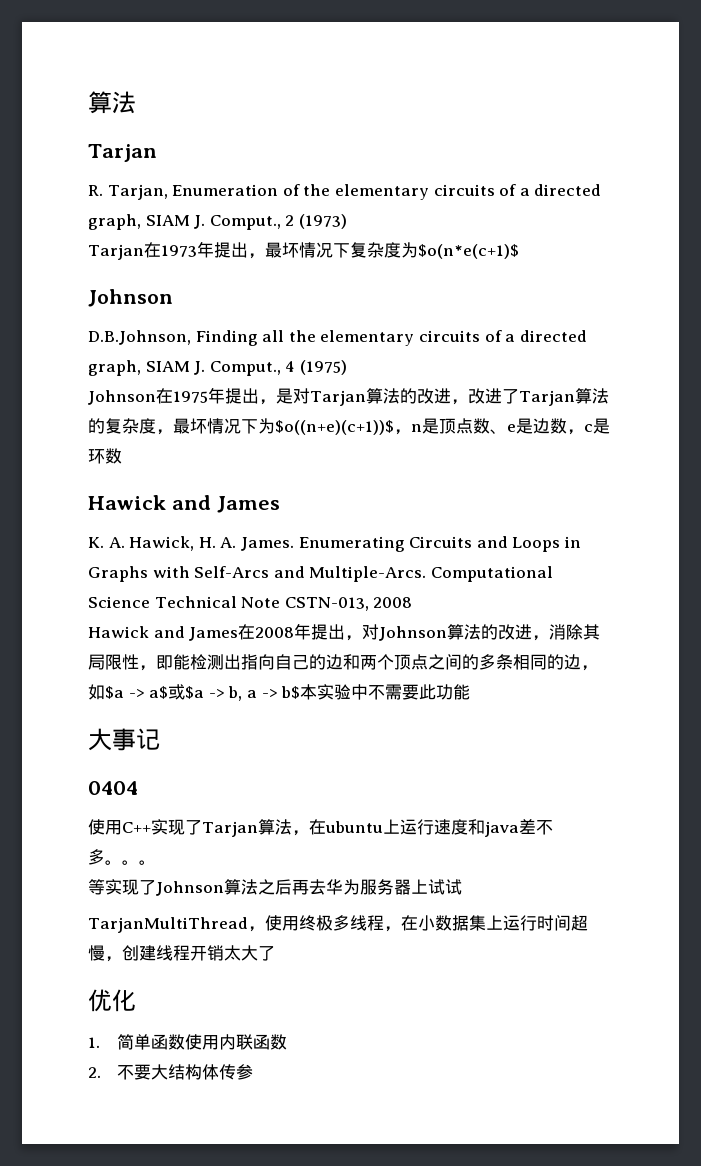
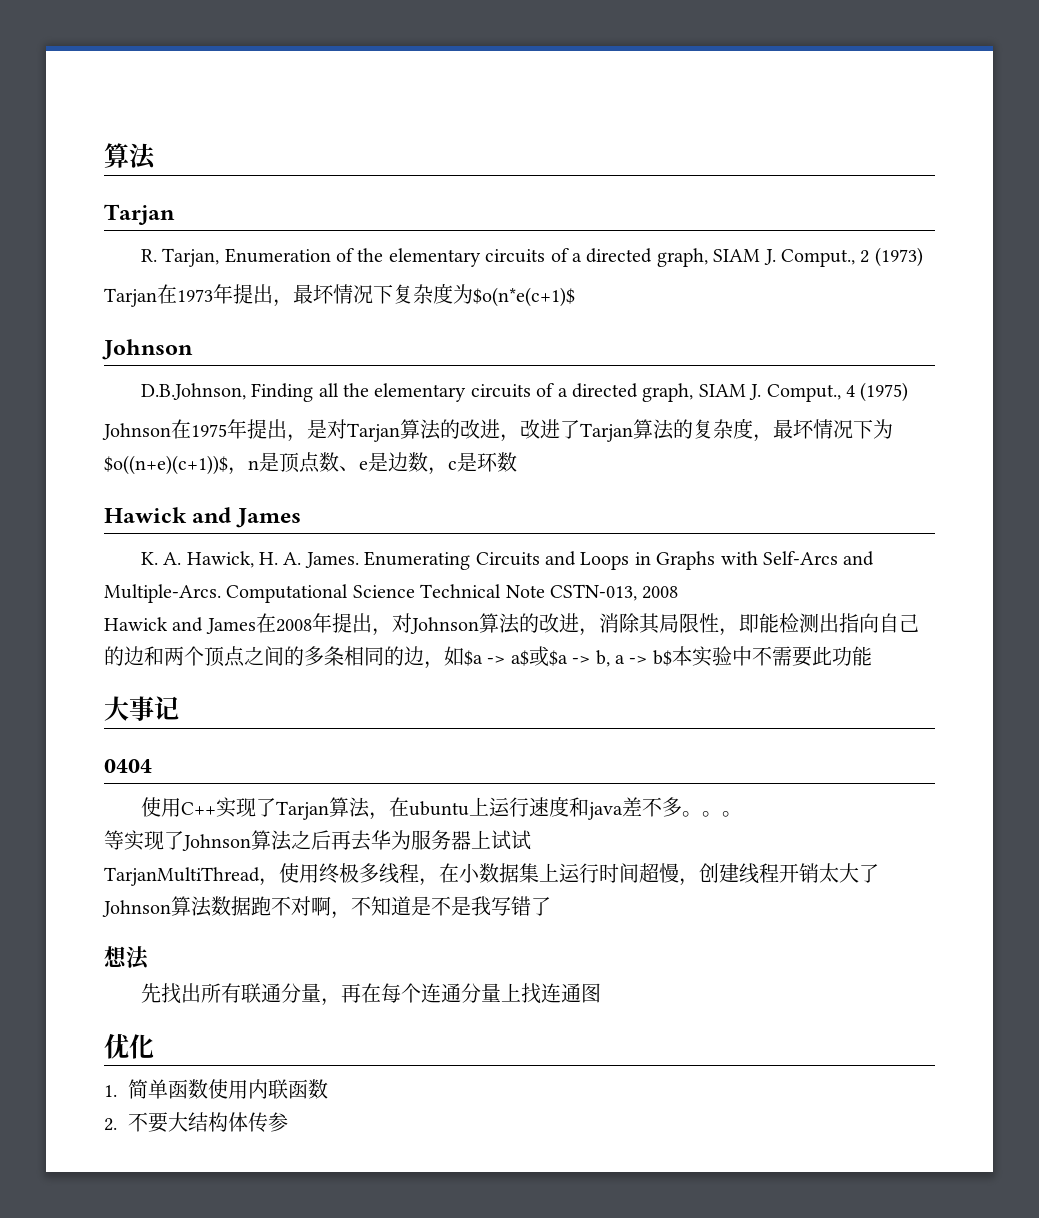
- TarjanMultiThread，使用终极多线程，在小数据集上运行时间超慢，创建线程开销太大了
+ TarjanMultiThread，使用终极多线程，在小数据集上运行时间超慢，创建线程开销太大了Johnson算法数据跑不对啊，不知道是不是我写错了
+ 想法
+ 先找出所有联通分量，再在每个连通分量上找连通图

